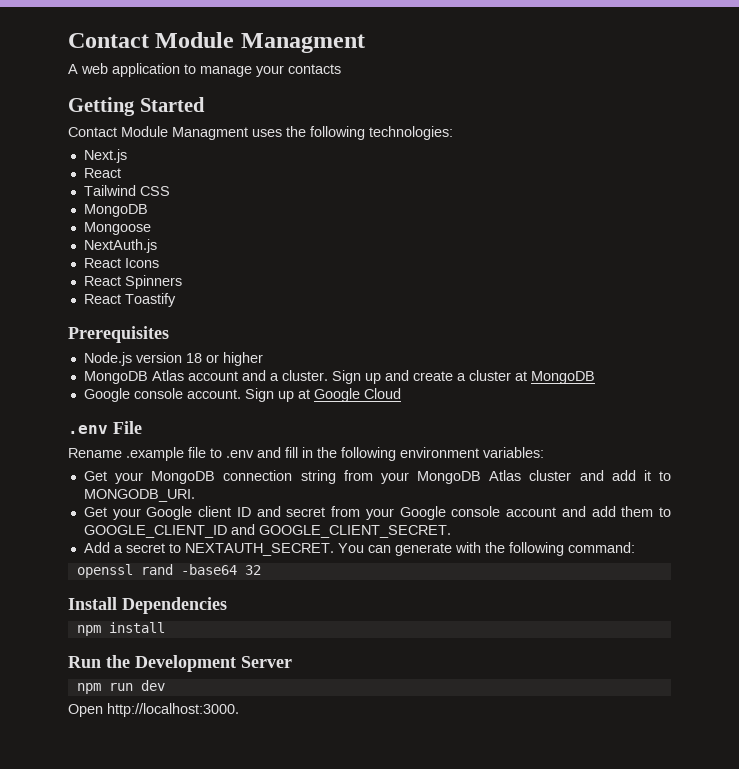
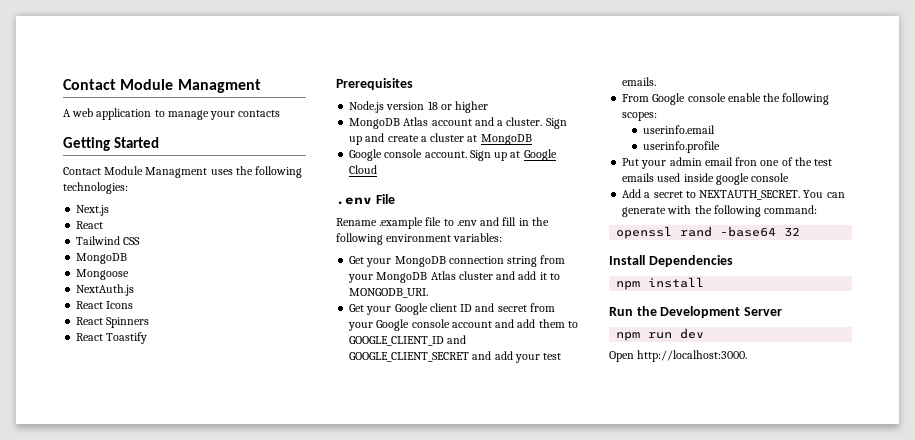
- Get your Google client ID and secret from your Google console account and add them to GOOGLE_CLIENT_ID and GOOGLE_CLIENT_SECRET.
+ Get your Google client ID and secret from your Google console account and add them to GOOGLE_CLIENT_ID and GOOGLE_CLIENT_SECRET and add your test emails.
+ From Google console enable the following scopes:
+ userinfo.email
+ userinfo.profile
+ Put your admin email fron one of the test emails used inside google console

